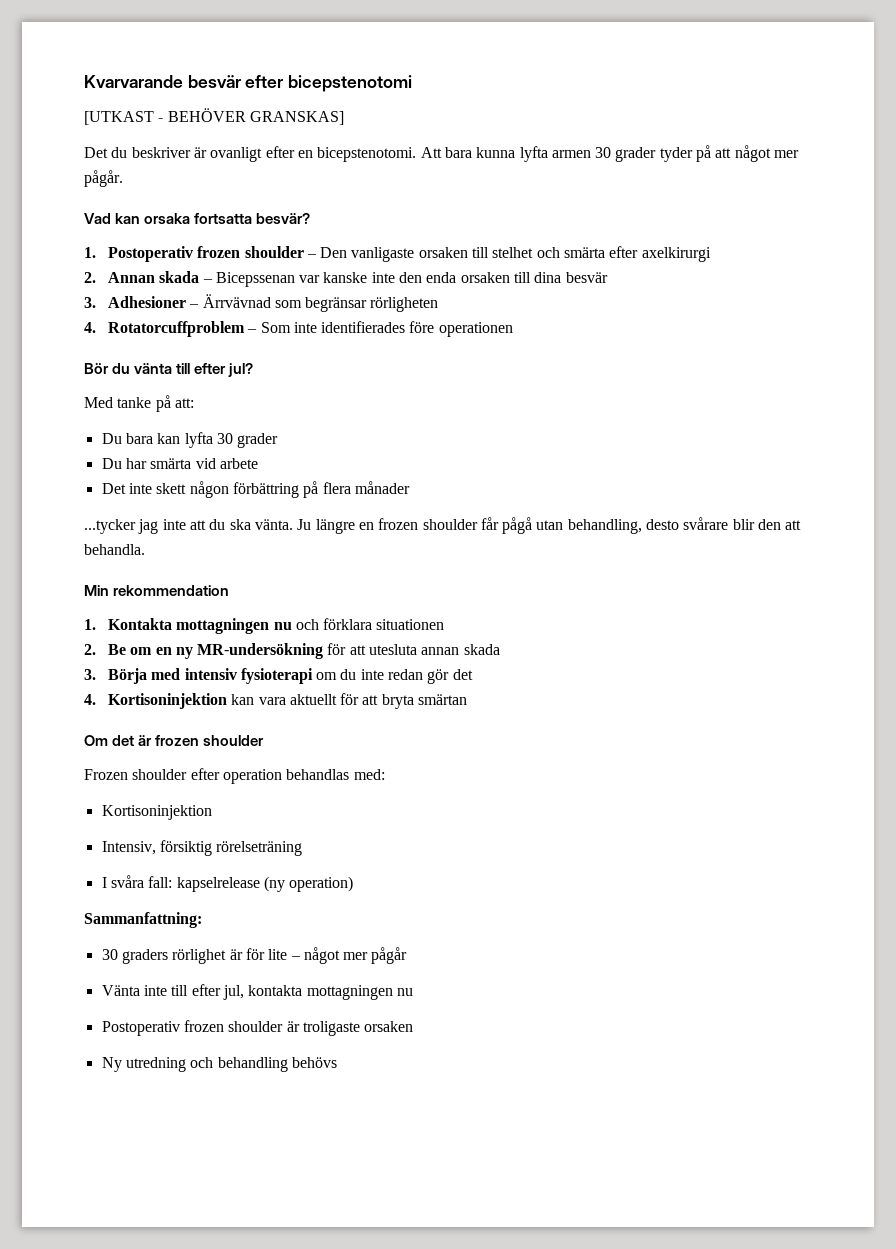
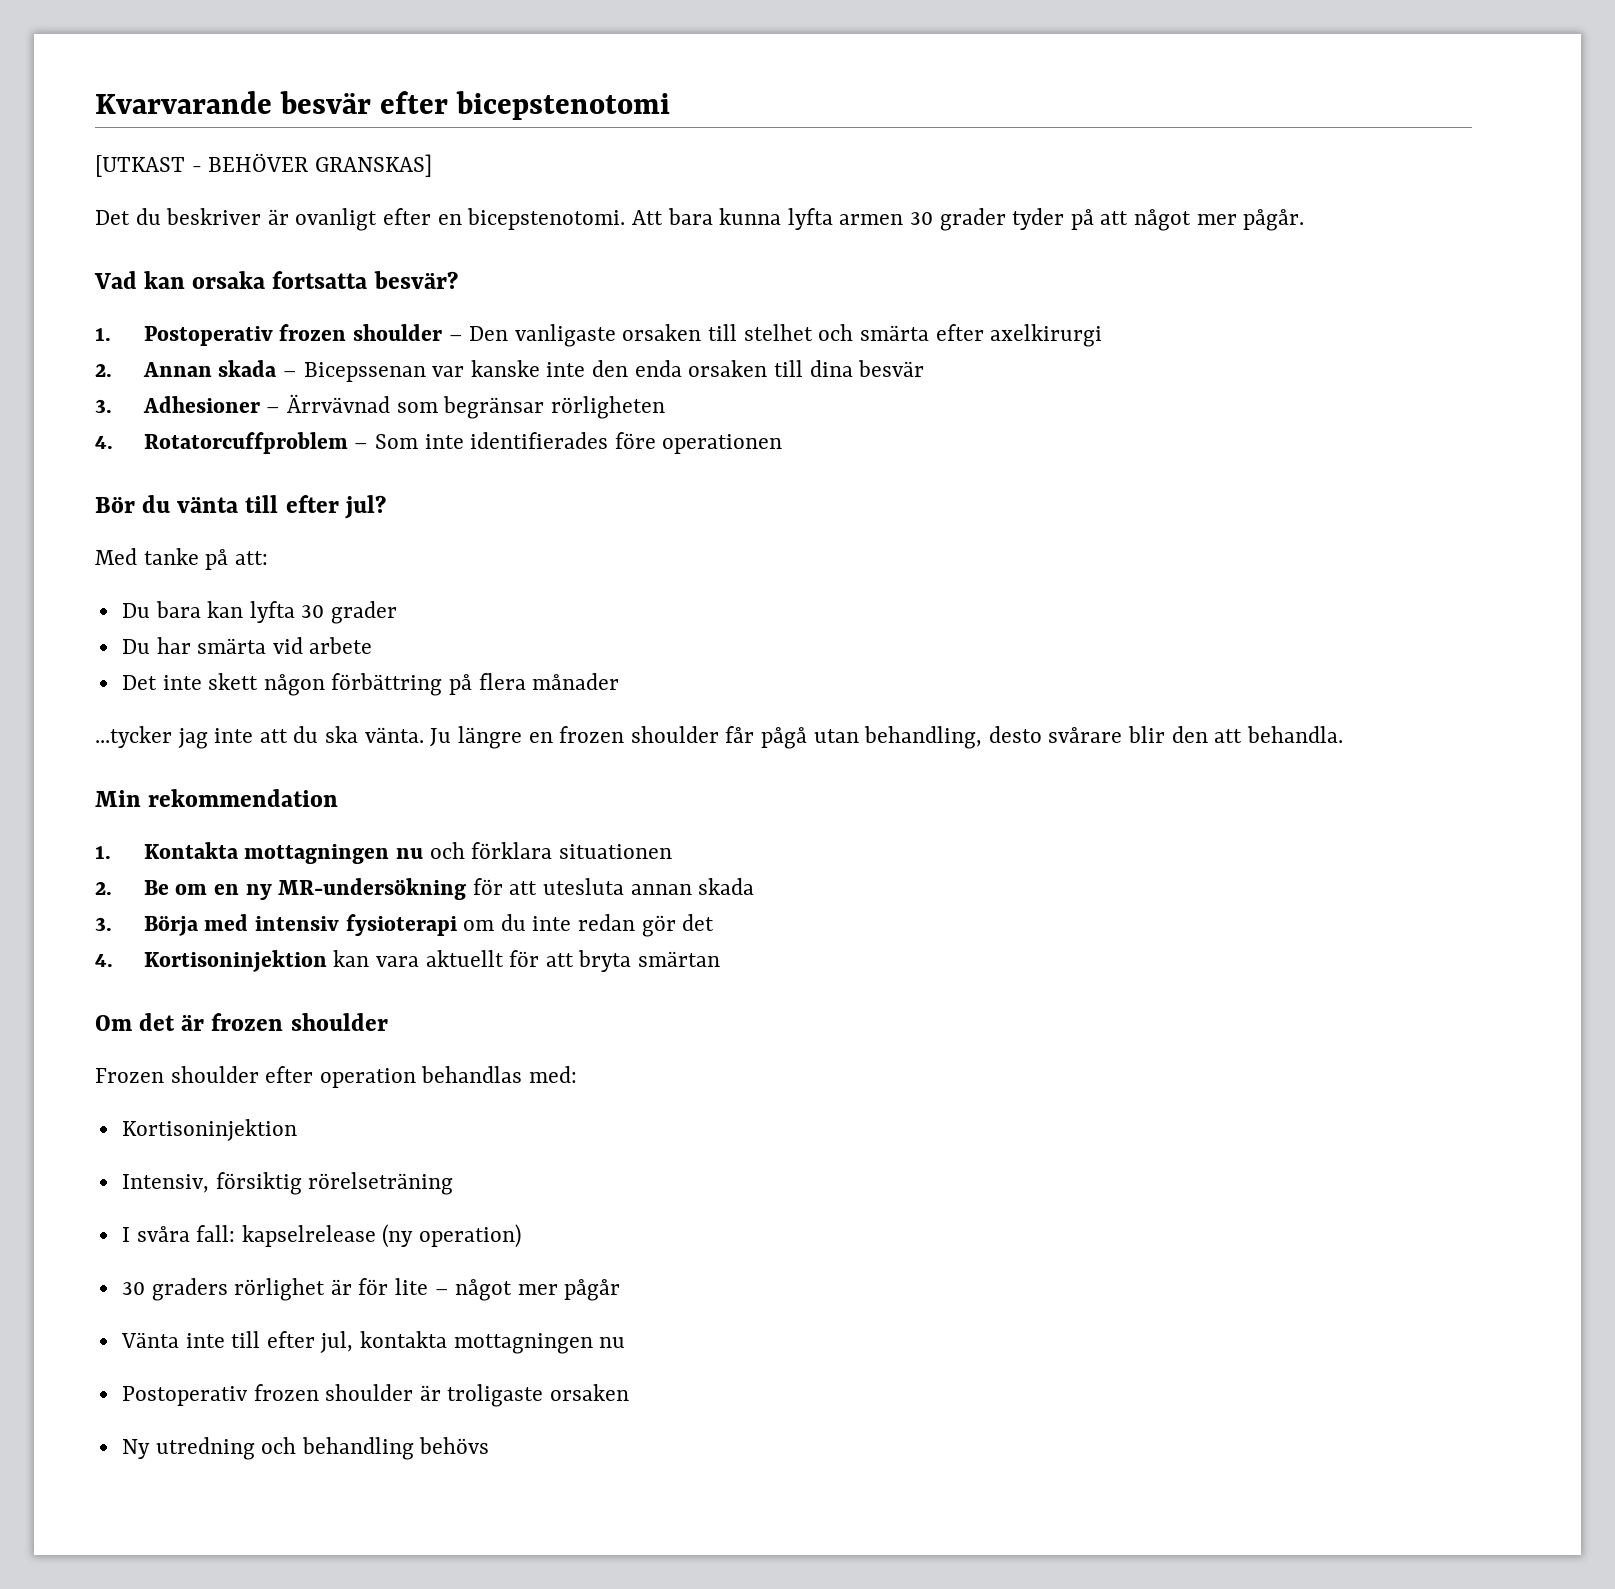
- Sammanfattning:

